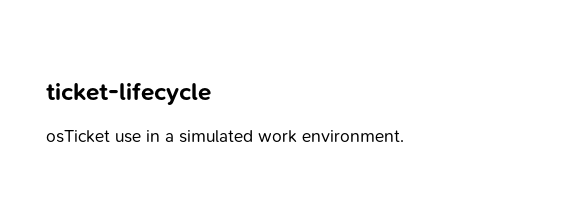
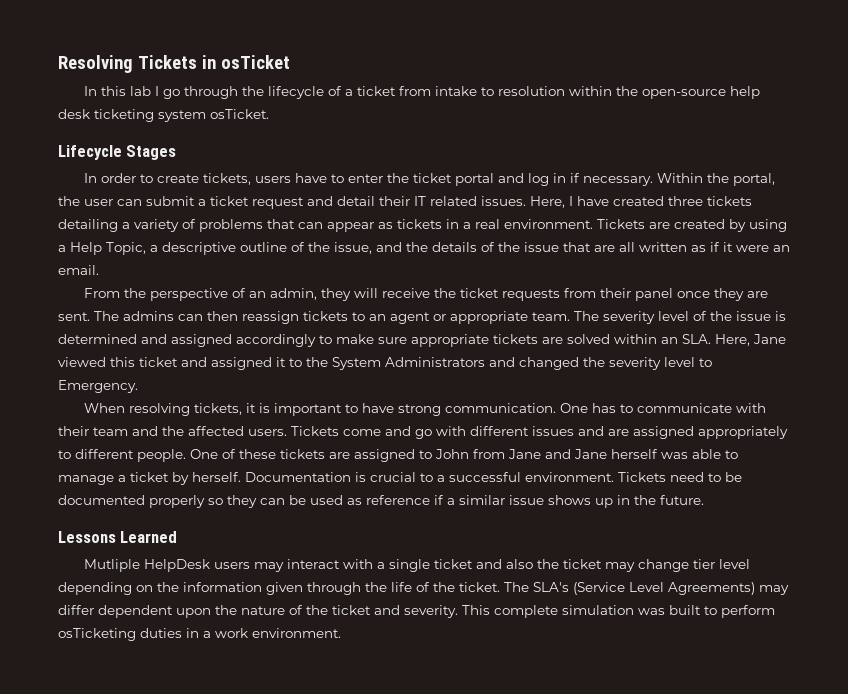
- ticket-lifecycle
- osTicket use in a simulated work environment.
+ Resolving Tickets in osTicket
+ In this lab I go through the lifecycle of a ticket from intake to resolution within the open-source help desk ticketing system osTicket.
+ Lifecycle Stages
+ In order to create tickets, users have to enter the ticket portal and log in if necessary. Within the portal, the user can submit a ticket request and detail their IT related issues. Here, I have created three tickets detailing a variety of problems that can appear as tickets in a real environment. Tickets are created by using a Help Topic, a descriptive outline of the issue, and the details of the issue that are all written as if it were an email.
+ From the perspective of an admin, they will receive the ticket requests from their panel once they are sent. The admins can then reassign tickets to an agent or appropriate team. The severity level of the issue is determined and assigned accordingly to make sure appropriate tickets are solved within an SLA. Here, Jane viewed this ticket and assigned it to the System Administrators and changed the severity level to Emergency.
+ When resolving tickets, it is important to have strong communication. One has to communicate with their team and the affected users. Tickets come and go with different issues and are assigned appropriately to different people. One of these tickets are assigned to John from Jane and Jane herself was able to manage a ticket by herself. Documentation is crucial to a successful environment. Tickets need to be documented properly so they can be used as reference if a similar issue shows up in the future.
+ Lessons Learned
+ Mutliple HelpDesk users may interact with a single ticket and also the ticket may change tier level depending on the information given through the life of the ticket. The SLA's (Service Level Agreements) may differ dependent upon the nature of the ticket and severity. This complete simulation was built to perform osTicketing duties in a work environment.

